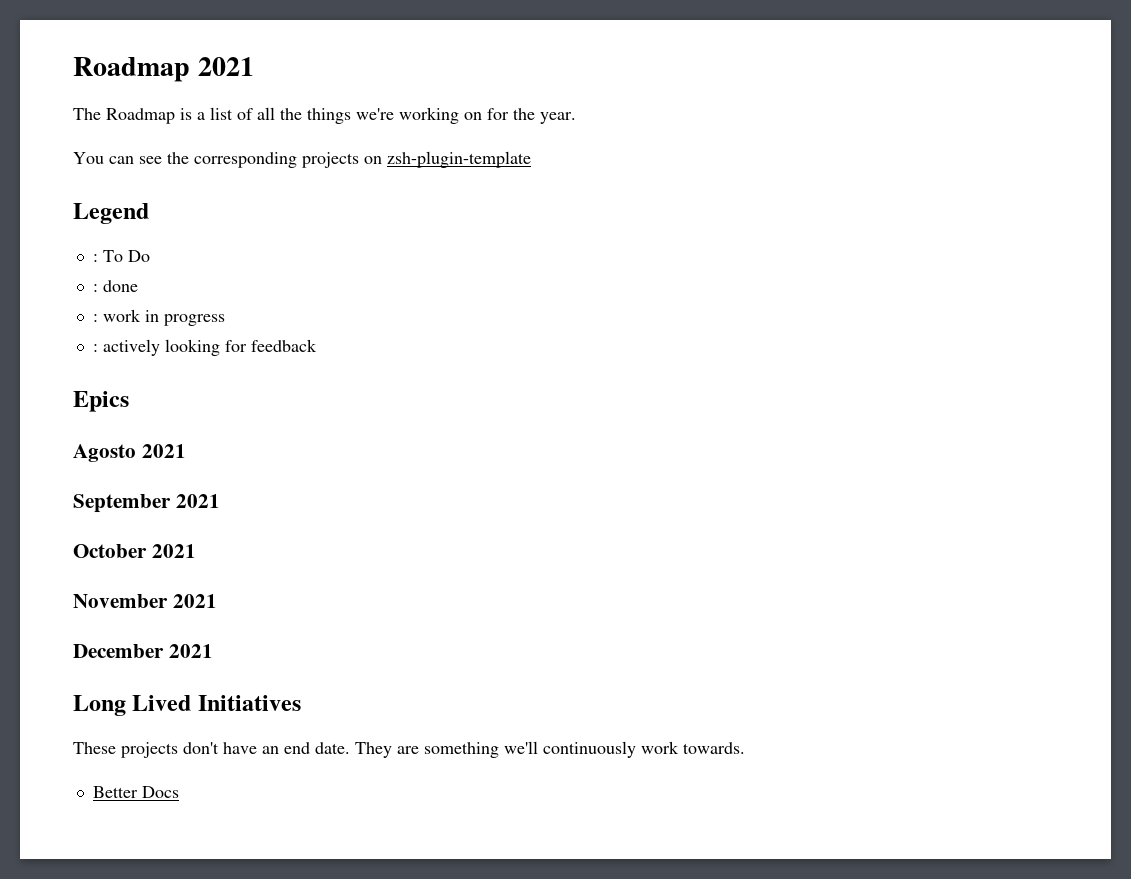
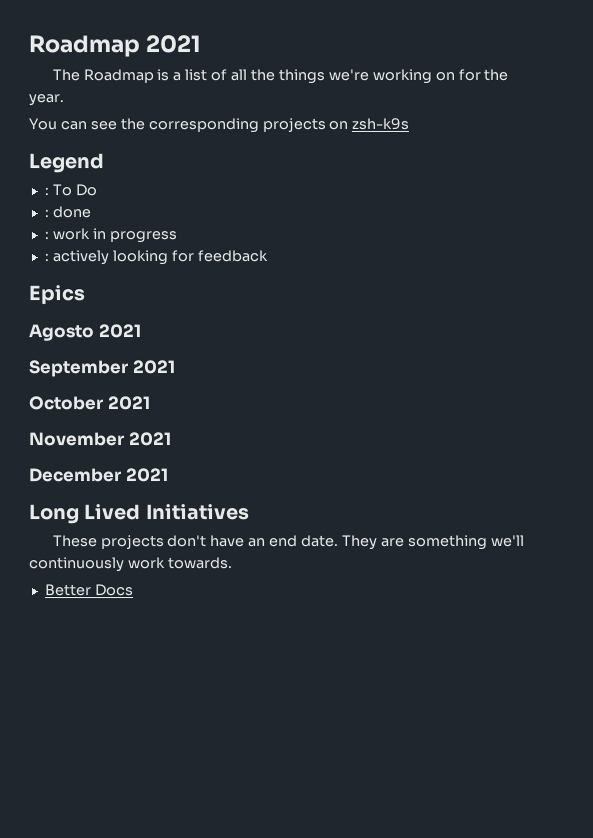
- You can see the corresponding projects on zsh-plugin-template
+ You can see the corresponding projects on zsh-k9s

